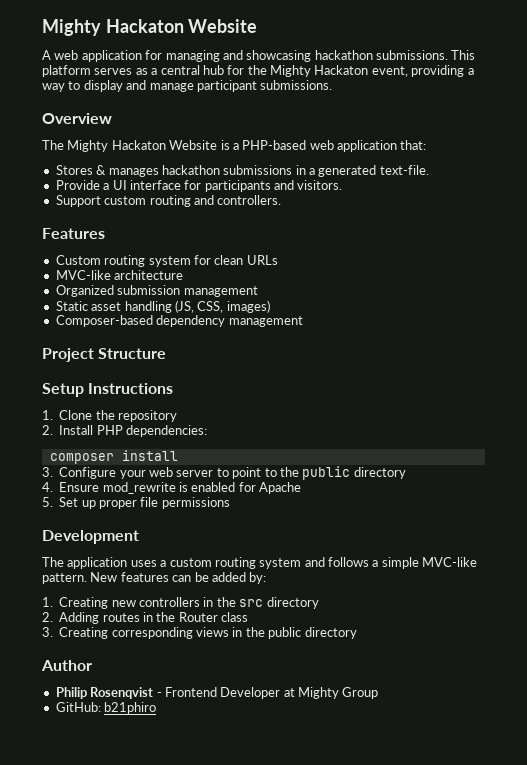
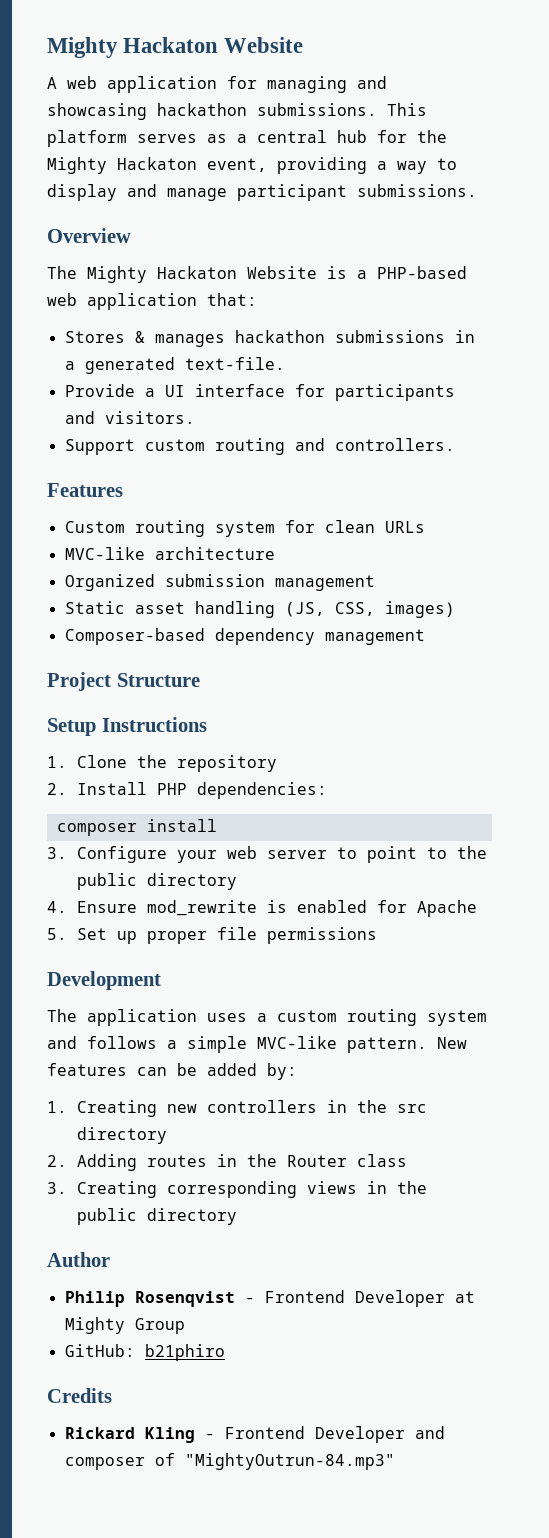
+ Credits
+ Rickard Kling - Frontend Developer and composer of "MightyOutrun-84.mp3"

